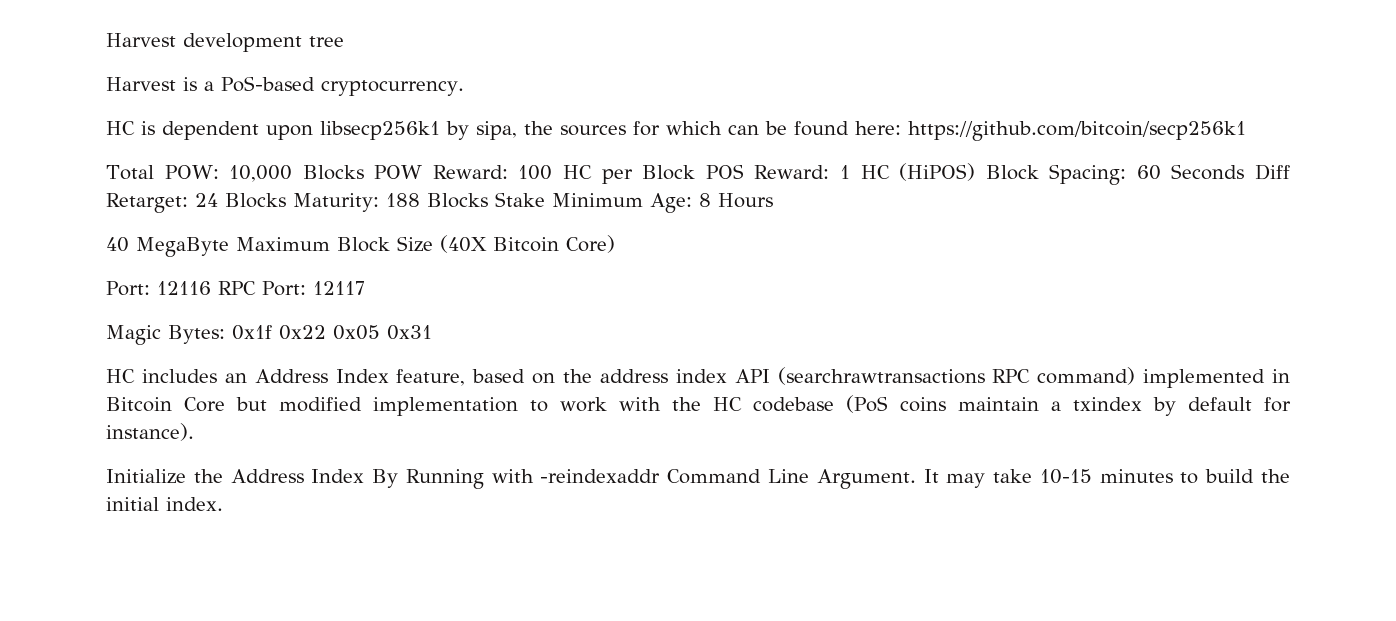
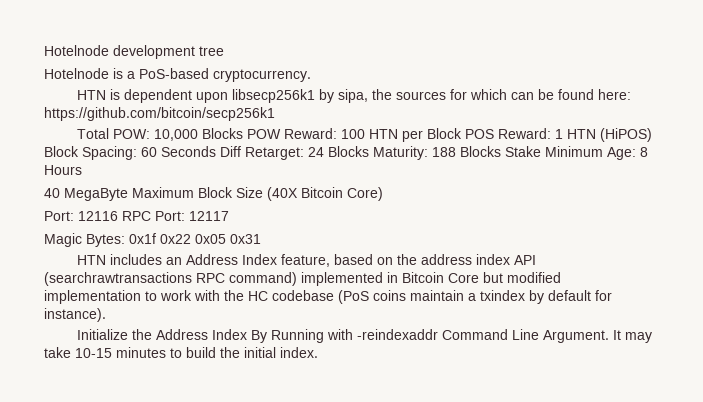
- Harvest development tree
+ Hotelnode development tree
- Harvest is a PoS-based cryptocurrency.
+ Hotelnode is a PoS-based cryptocurrency.
- HC is dependent upon libsecp256k1 by sipa, the sources for which can be found here: https://github.com/bitcoin/secp256k1
+ HTN is dependent upon libsecp256k1 by sipa, the sources for which can be found here: https://github.com/bitcoin/secp256k1
- Total POW: 10,000 Blocks POW Reward: 100 HC per Block POS Reward: 1 HC (HiPOS) Block Spacing: 60 Seconds Diff Retarget: 24 Blocks Maturity: 188 Blocks Stake Minimum Age: 8 Hours
+ Total POW: 10,000 Blocks POW Reward: 100 HTN per Block POS Reward: 1 HTN (HiPOS) Block Spacing: 60 Seconds Diff Retarget: 24 Blocks Maturity: 188 Blocks Stake Minimum Age: 8 Hours
- HC includes an Address Index feature, based on the address index API (searchrawtransactions RPC command) implemented in Bitcoin Core but modified implementation to work with the HC codebase (PoS coins maintain a txindex by default for instance).
+ HTN includes an Address Index feature, based on the address index API (searchrawtransactions RPC command) implemented in Bitcoin Core but modified implementation to work with the HC codebase (PoS coins maintain a txindex by default for instance).

